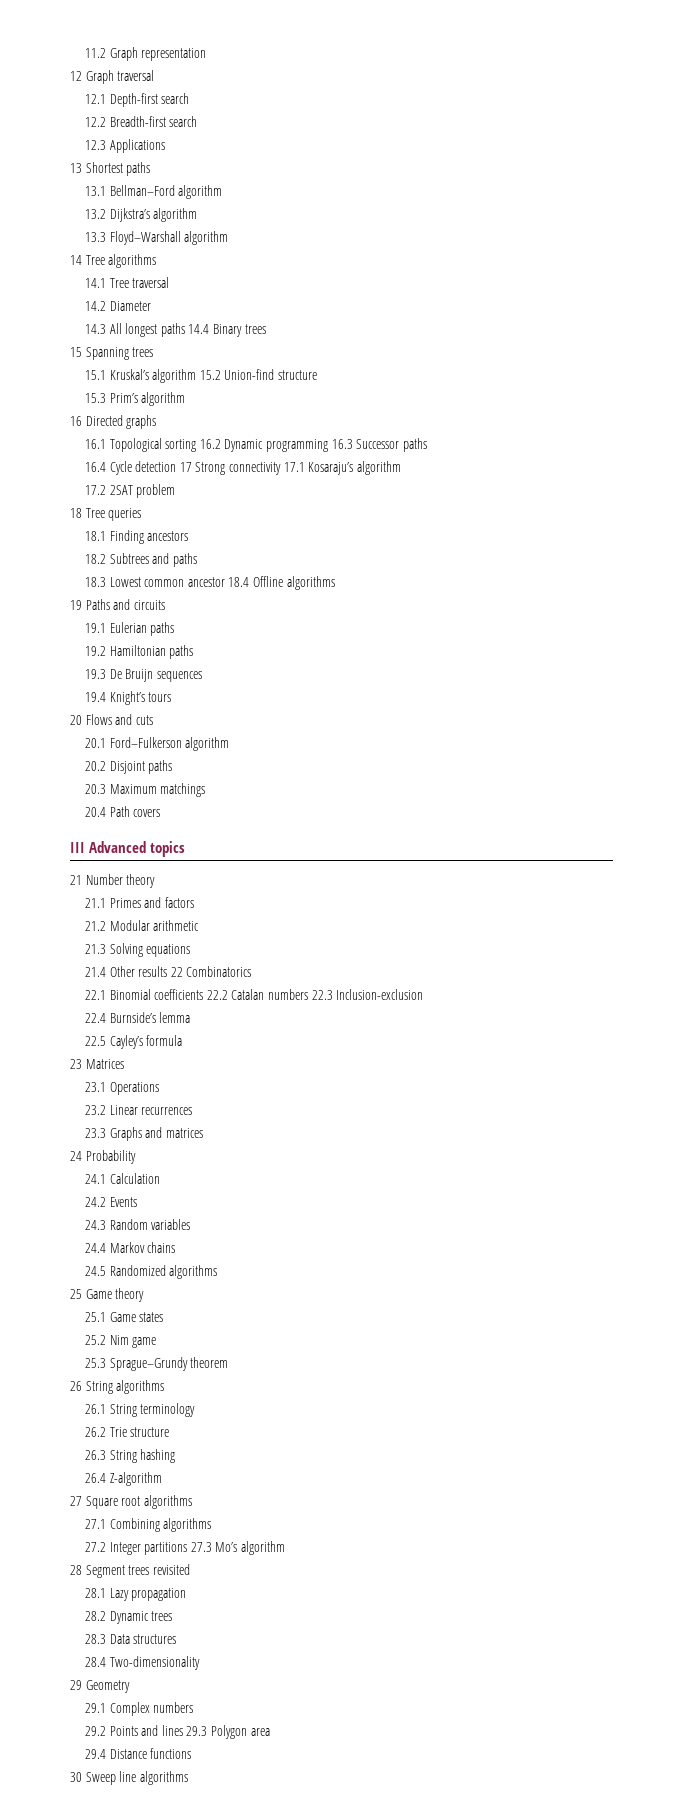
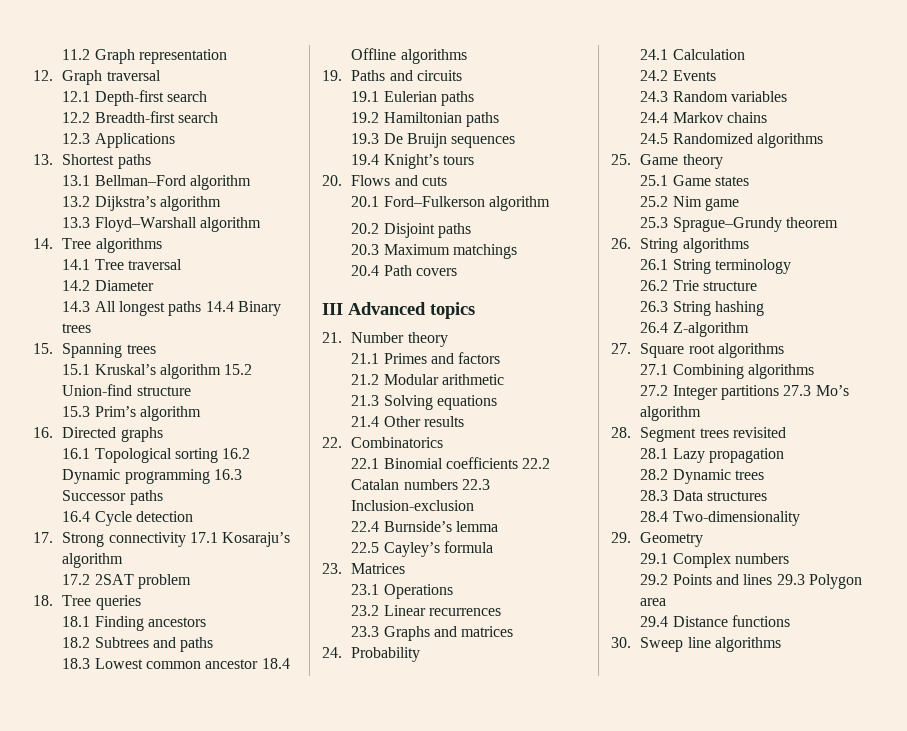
- 12 Graph traversal
+ 12. Graph traversal
- 13 Shortest paths
+ 13. Shortest paths
- 14 Tree algorithms
+ 14. Tree algorithms
- 15 Spanning trees
+ 15. Spanning trees
- 16 Directed graphs
+ 16. Directed graphs
- 16.4 Cycle detection 17 Strong connectivity 17.1 Kosaraju’s algorithm
+ 16.4 Cycle detection
+ 17. Strong connectivity 17.1 Kosaraju’s algorithm
- 18 Tree queries
+ 18. Tree queries
- 19 Paths and circuits
+ 19. Paths and circuits
- 20 Flows and cuts
+ 20. Flows and cuts
- 21 Number theory
+ 21. Number theory
- 21.4 Other results 22 Combinatorics
+ 21.4 Other results
+ 22. Combinatorics
- 23 Matrices
+ 23. Matrices
- 24 Probability
+ 24. Probability
- 25 Game theory
+ 25. Game theory
- 26 String algorithms
+ 26. String algorithms
- 27 Square root algorithms
+ 27. Square root algorithms
- 28 Segment trees revisited
+ 28. Segment trees revisited
- 29 Geometry
+ 29. Geometry
- 30 Sweep line algorithms
+ 30. Sweep line algorithms

